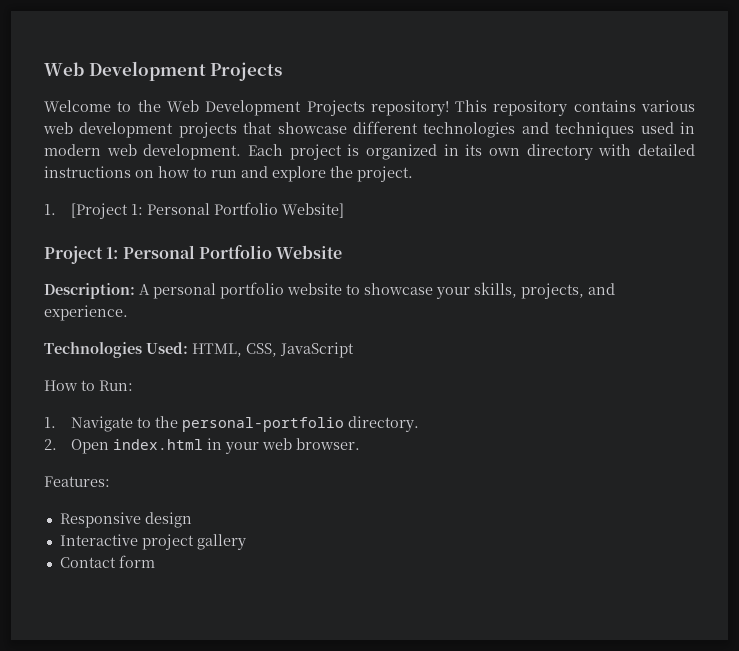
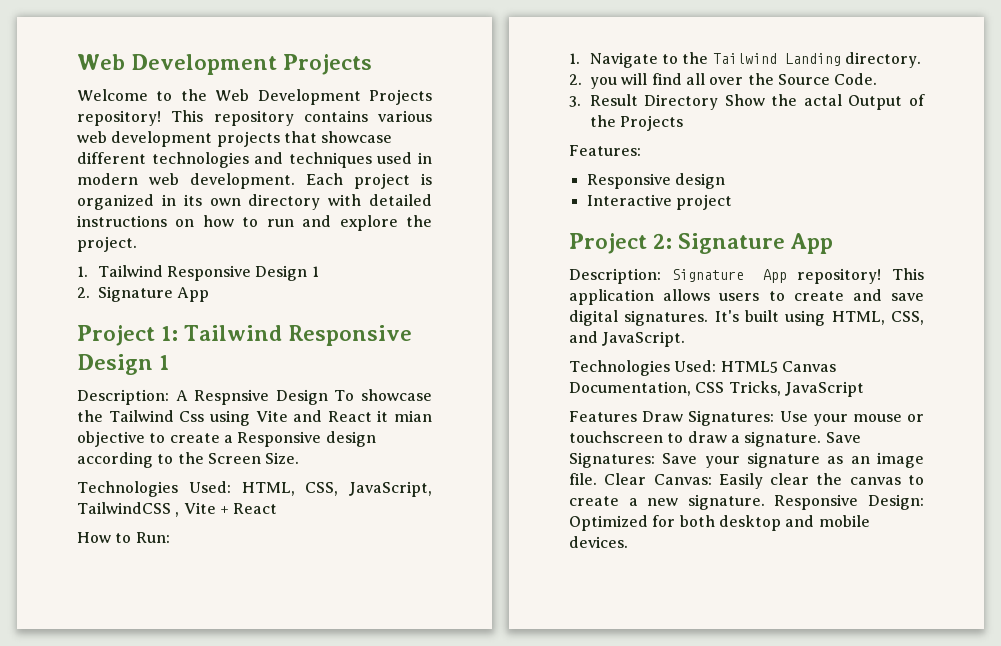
- 1. [Project 1: Personal Portfolio Website]
- Project 1: Personal Portfolio Website
- Description: A personal portfolio website to showcase your skills, projects, and experience.
- Technologies Used: HTML, CSS, JavaScript
+ 1. Tailwind Responsive Design 1
+ 2. Signature App
+ Project 1: Tailwind Responsive Design 1
+ Description: A Respnsive Design To showcase the Tailwind Css using Vite and React it mian objective to create a Responsive design according to the Screen Size.
+ Technologies Used: HTML, CSS, JavaScript, TailwindCSS , Vite + React
- 1. Navigate to the personal-portfolio directory.
+ 1. Navigate to the Tailwind Landing directory.
- 2. Open index.html in your web browser.
+ 2. you will find all over the Source Code.
+ 3. Result Directory Show the actal Output of the Projects
- Interactive project gallery
- Contact form
+ Interactive project
+ Project 2: Signature App
+ Description: Signature App repository! This application allows users to create and save digital signatures. It's built using HTML, CSS, and JavaScript.
+ Technologies Used: HTML5 Canvas Documentation, CSS Tricks, JavaScript
+ Features Draw Signatures: Use your mouse or touchscreen to draw a signature. Save Signatures: Save your signature as an image file. Clear Canvas: Easily clear the canvas to create a new signature. Responsive Design: Optimized for both desktop and mobile devices.

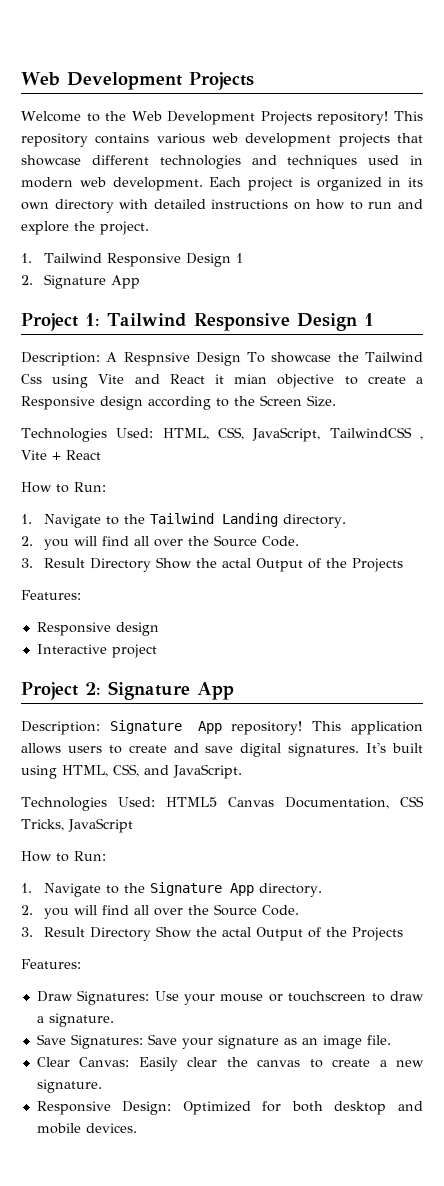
  Technologies Used: HTML5 Canvas Documentation, CSS Tricks, JavaScript
- Features Draw Signatures: Use your mouse or touchscreen to draw a signature. Save Signatures: Save your signature as an image file. Clear Canvas: Easily clear the canvas to create a new signature. Responsive Design: Optimized for both desktop and mobile devices.
+ How to Run:
+ 1. Navigate to the Signature App directory.
+ 2. you will find all over the Source Code.
+ 3. Result Directory Show the actal Output of the Projects
+ Features:
+ Draw Signatures: Use your mouse or touchscreen to draw a signature.
+ Save Signatures: Save your signature as an image file.
+ Clear Canvas: Easily clear the canvas to create a new signature.
+ Responsive Design: Optimized for both desktop and mobile devices.

